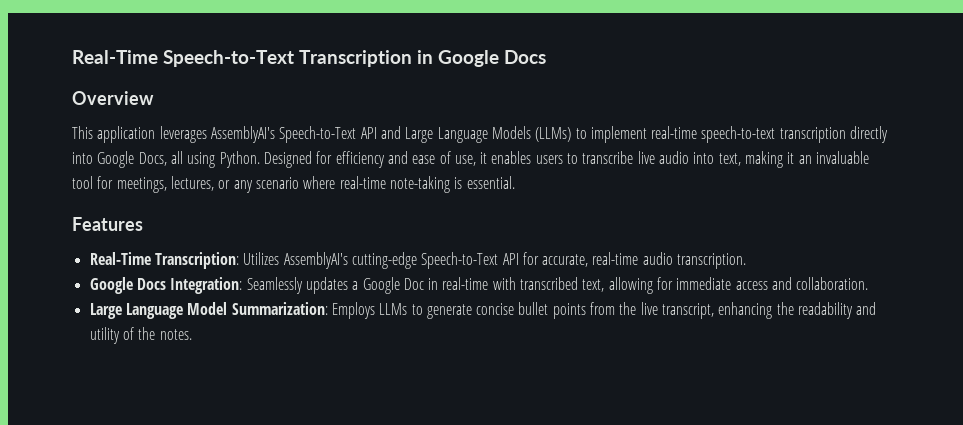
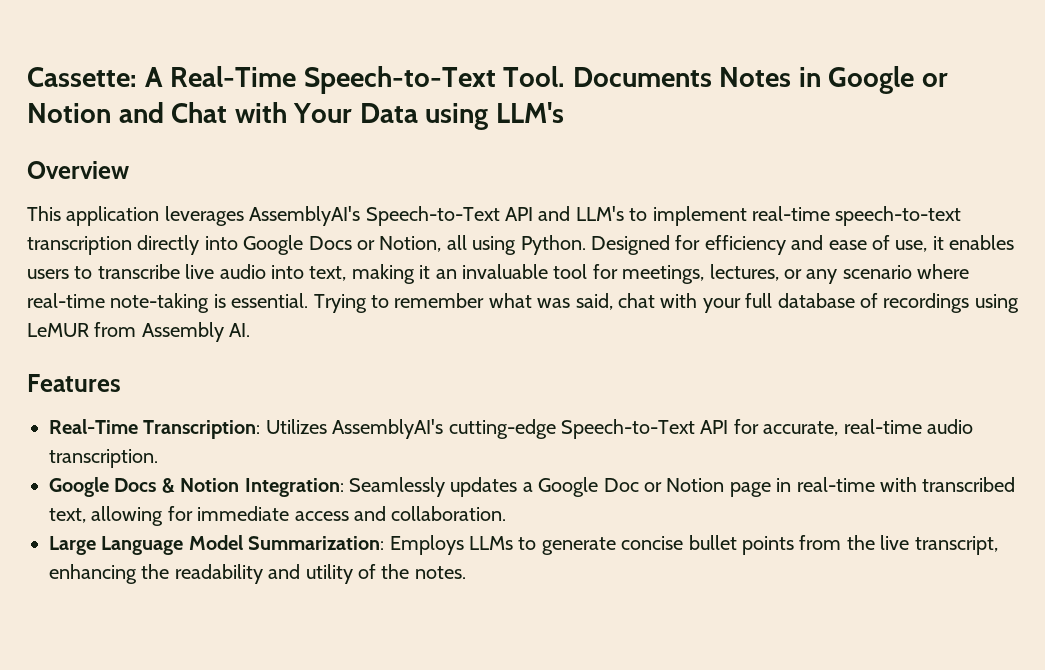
- Real-Time Speech-to-Text Transcription in Google Docs
+ Cassette: A Real-Time Speech-to-Text Tool. Documents Notes in Google or Notion and Chat with Your Data using LLM's
- This application leverages AssemblyAI's Speech-to-Text API and Large Language Models (LLMs) to implement real-time speech-to-text transcription directly into Google Docs, all using Python.
+ This application leverages AssemblyAI's Speech-to-Text API and LLM's to implement real-time speech-to-text transcription directly into Google Docs or Notion, all using Python.
+ Trying to remember what was said, chat with your full database of recordings using LeMUR from Assembly AI.
- Google Docs Integration: Seamlessly updates a Google Doc in real-time with transcribed text, allowing for immediate access and collaboration.
+ Google Docs & Notion Integration: Seamlessly updates a Google Doc or Notion page in real-time with transcribed text, allowing for immediate access and collaboration.

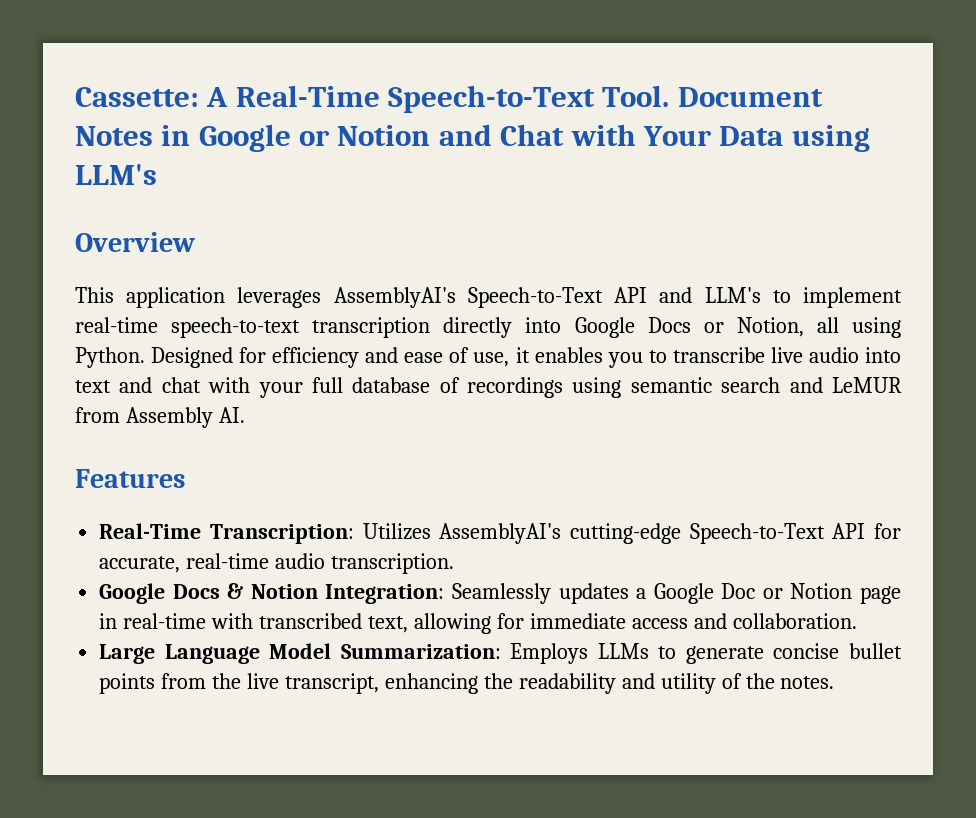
- Documents Notes in Google or Notion and Chat with Your Data using LLM's
+ Document Notes in Google or Notion and Chat with Your Data using LLM's
- Designed for efficiency and ease of use, it enables users to transcribe live audio into text, making it an invaluable tool for meetings, lectures, or any scenario where real-time note-taking is essential. Trying to remember what was said, chat with your full database of recordings using LeMUR from Assembly AI.
+ Designed for efficiency and ease of use, it enables you to transcribe live audio into text and chat with your full database of recordings using semantic search and LeMUR from Assembly AI.

